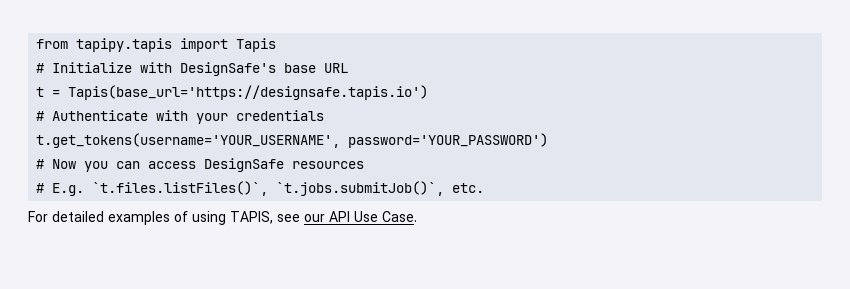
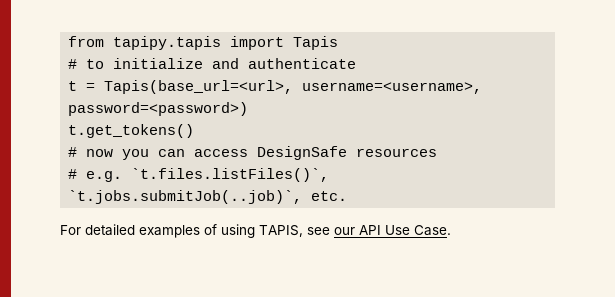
- # Initialize with DesignSafe's base URL
- t = Tapis(base_url='https://designsafe.tapis.io')
- # Authenticate with your credentials
- t.get_tokens(username='YOUR_USERNAME', password='YOUR_PASSWORD')
- # Now you can access DesignSafe resources
+ # to initialize and authenticate
+ t = Tapis(base_url=<url>, username=<username>, password=<password>)
+ t.get_tokens()
+ # now you can access DesignSafe resources
- # E.g. `t.files.listFiles()`, `t.jobs.submitJob()`, etc.
+ # e.g. `t.files.listFiles()`, `t.jobs.submitJob(..job)`, etc.

